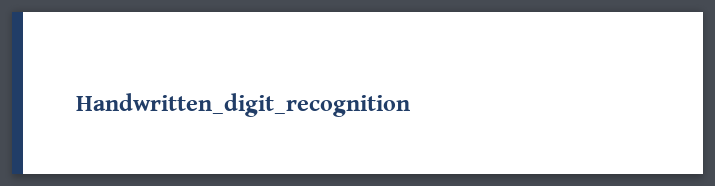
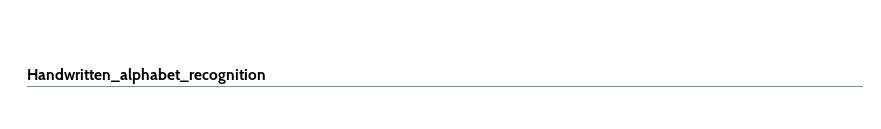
- Handwritten_digit_recognition
+ Handwritten_alphabet_recognition

